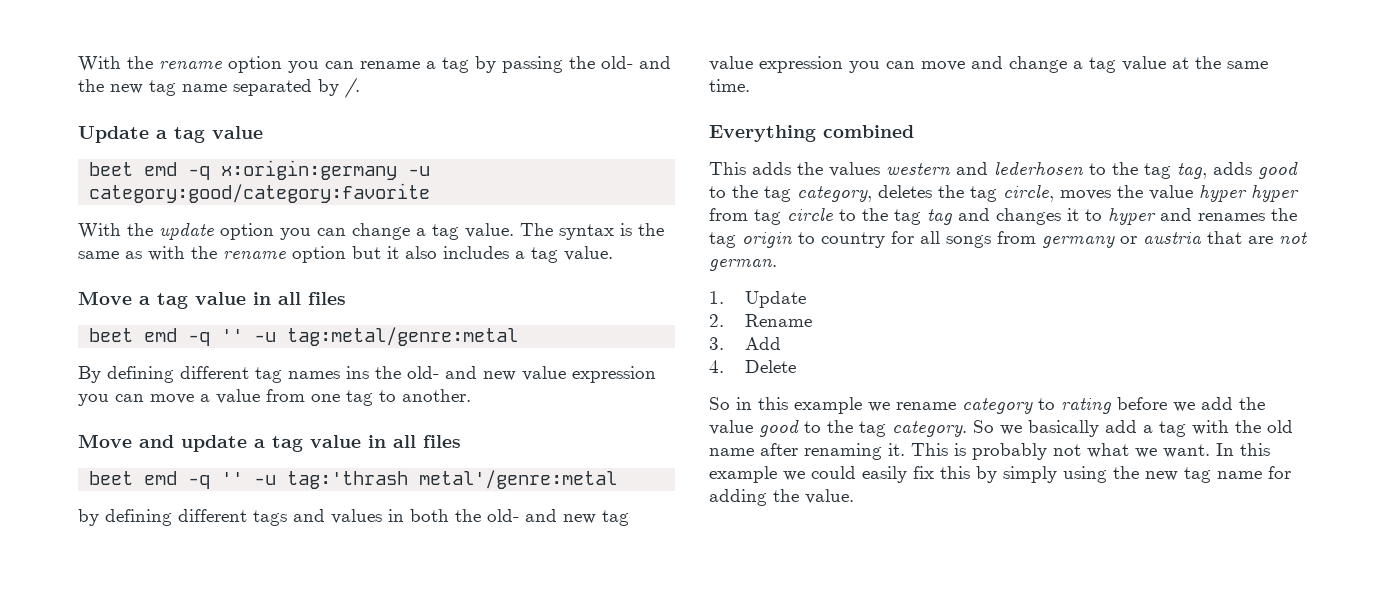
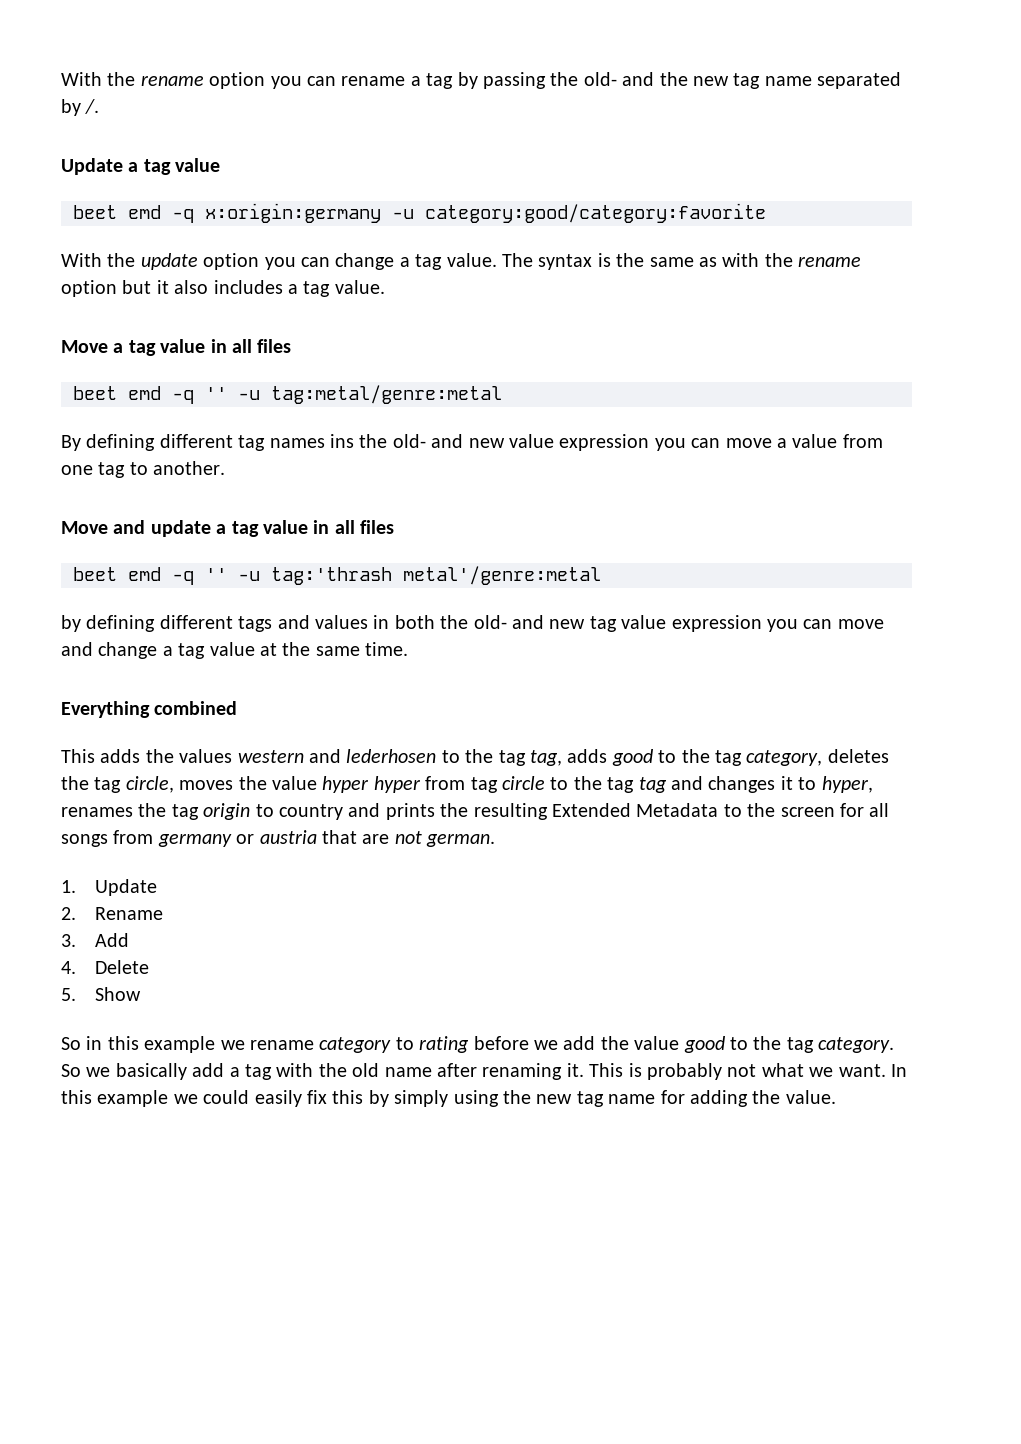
- This adds the values western and lederhosen to the tag tag, adds good to the tag category, deletes the tag circle, moves the value hyper hyper from tag circle to the tag tag and changes it to hyper and renames the tag origin to country for all songs from germany or austria that are not german.
+ This adds the values western and lederhosen to the tag tag, adds good to the tag category, deletes the tag circle, moves the value hyper hyper from tag circle to the tag tag and changes it to hyper, renames the tag origin to country and prints the resulting Extended Metadata to the screen for all songs from germany or austria that are not german.
+ 5. Show

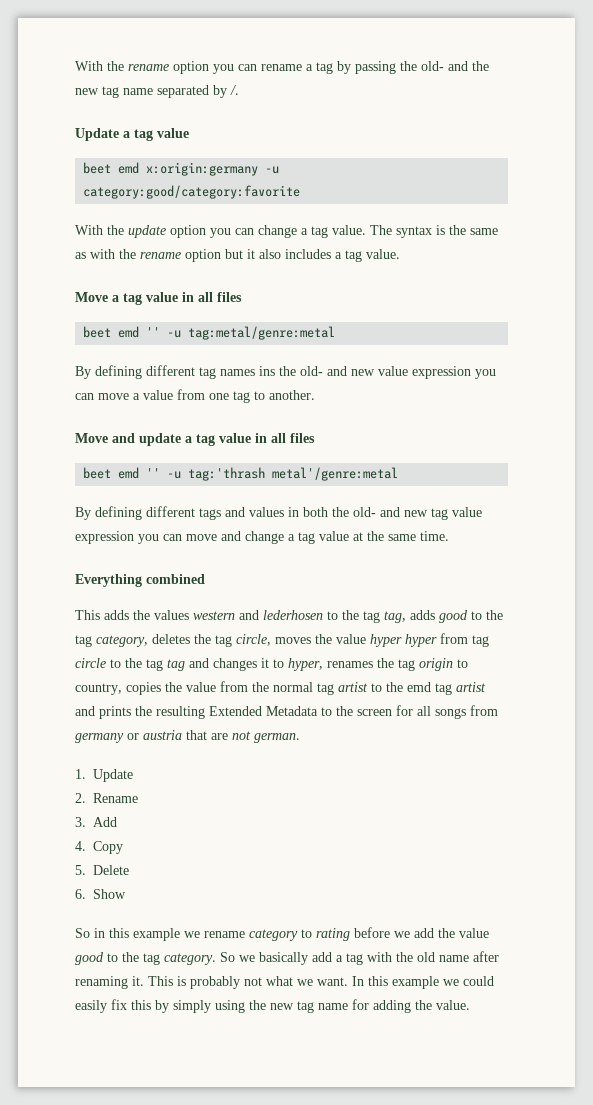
- beet emd -q x:origin:germany -u category:good/category:favorite
+ beet emd x:origin:germany -u category:good/category:favorite
- beet emd -q '' -u tag:metal/genre:metal
+ beet emd '' -u tag:metal/genre:metal
- beet emd -q '' -u tag:'thrash metal'/genre:metal
+ beet emd '' -u tag:'thrash metal'/genre:metal
- by defining different tags and values in both the old- and new tag value expression you can move and change a tag value at the same time.
+ By defining different tags and values in both the old- and new tag value expression you can move and change a tag value at the same time.
- This adds the values western and lederhosen to the tag tag, adds good to the tag category, deletes the tag circle, moves the value hyper hyper from tag circle to the tag tag and changes it to hyper, renames the tag origin to country and prints the resulting Extended Metadata to the screen for all songs from germany or austria that are not german.
+ This adds the values western and lederhosen to the tag tag, adds good to the tag category, deletes the tag circle, moves the value hyper hyper from tag circle to the tag tag and changes it to hyper, renames the tag origin to country, copies the value from the normal tag artist to the emd tag artist and prints the resulting Extended Metadata to the screen for all songs from germany or austria that are not german.
- 4. Delete
+ 4. Copy
+ 5. Delete
- 5. Show
+ 6. Show

